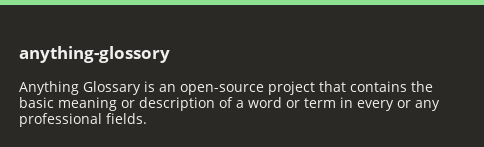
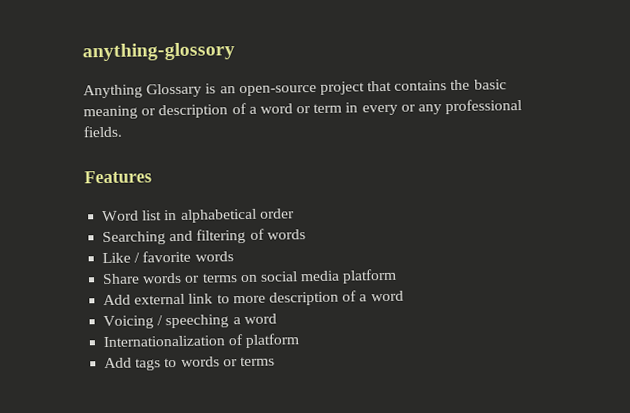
+ Features
+ Word list in alphabetical order
+ Searching and filtering of words
+ Like / favorite words
+ Share words or terms on social media platform
+ Add external link to more description of a word
+ Voicing / speeching a word
+ Internationalization of platform
+ Add tags to words or terms

